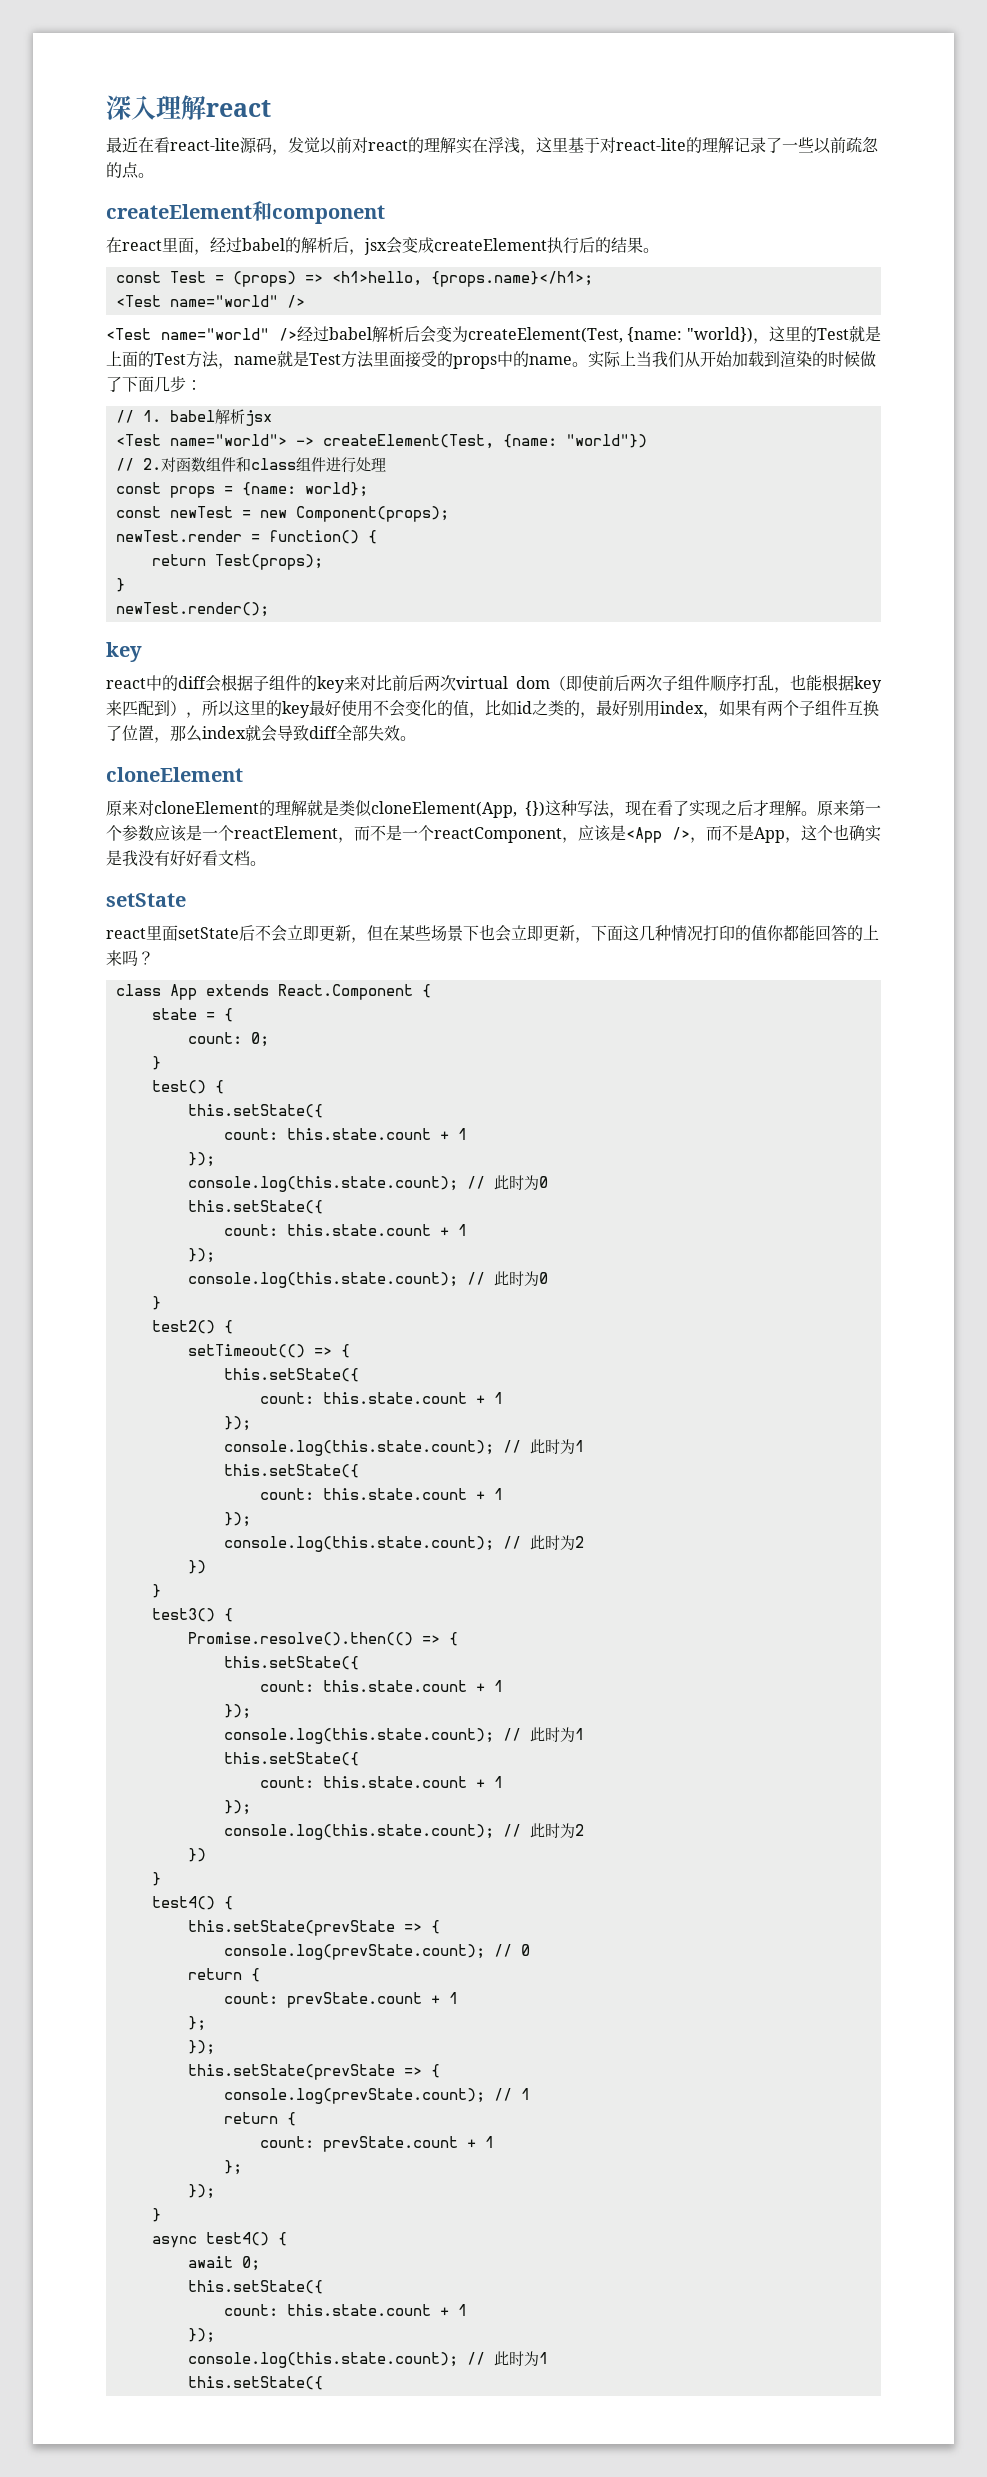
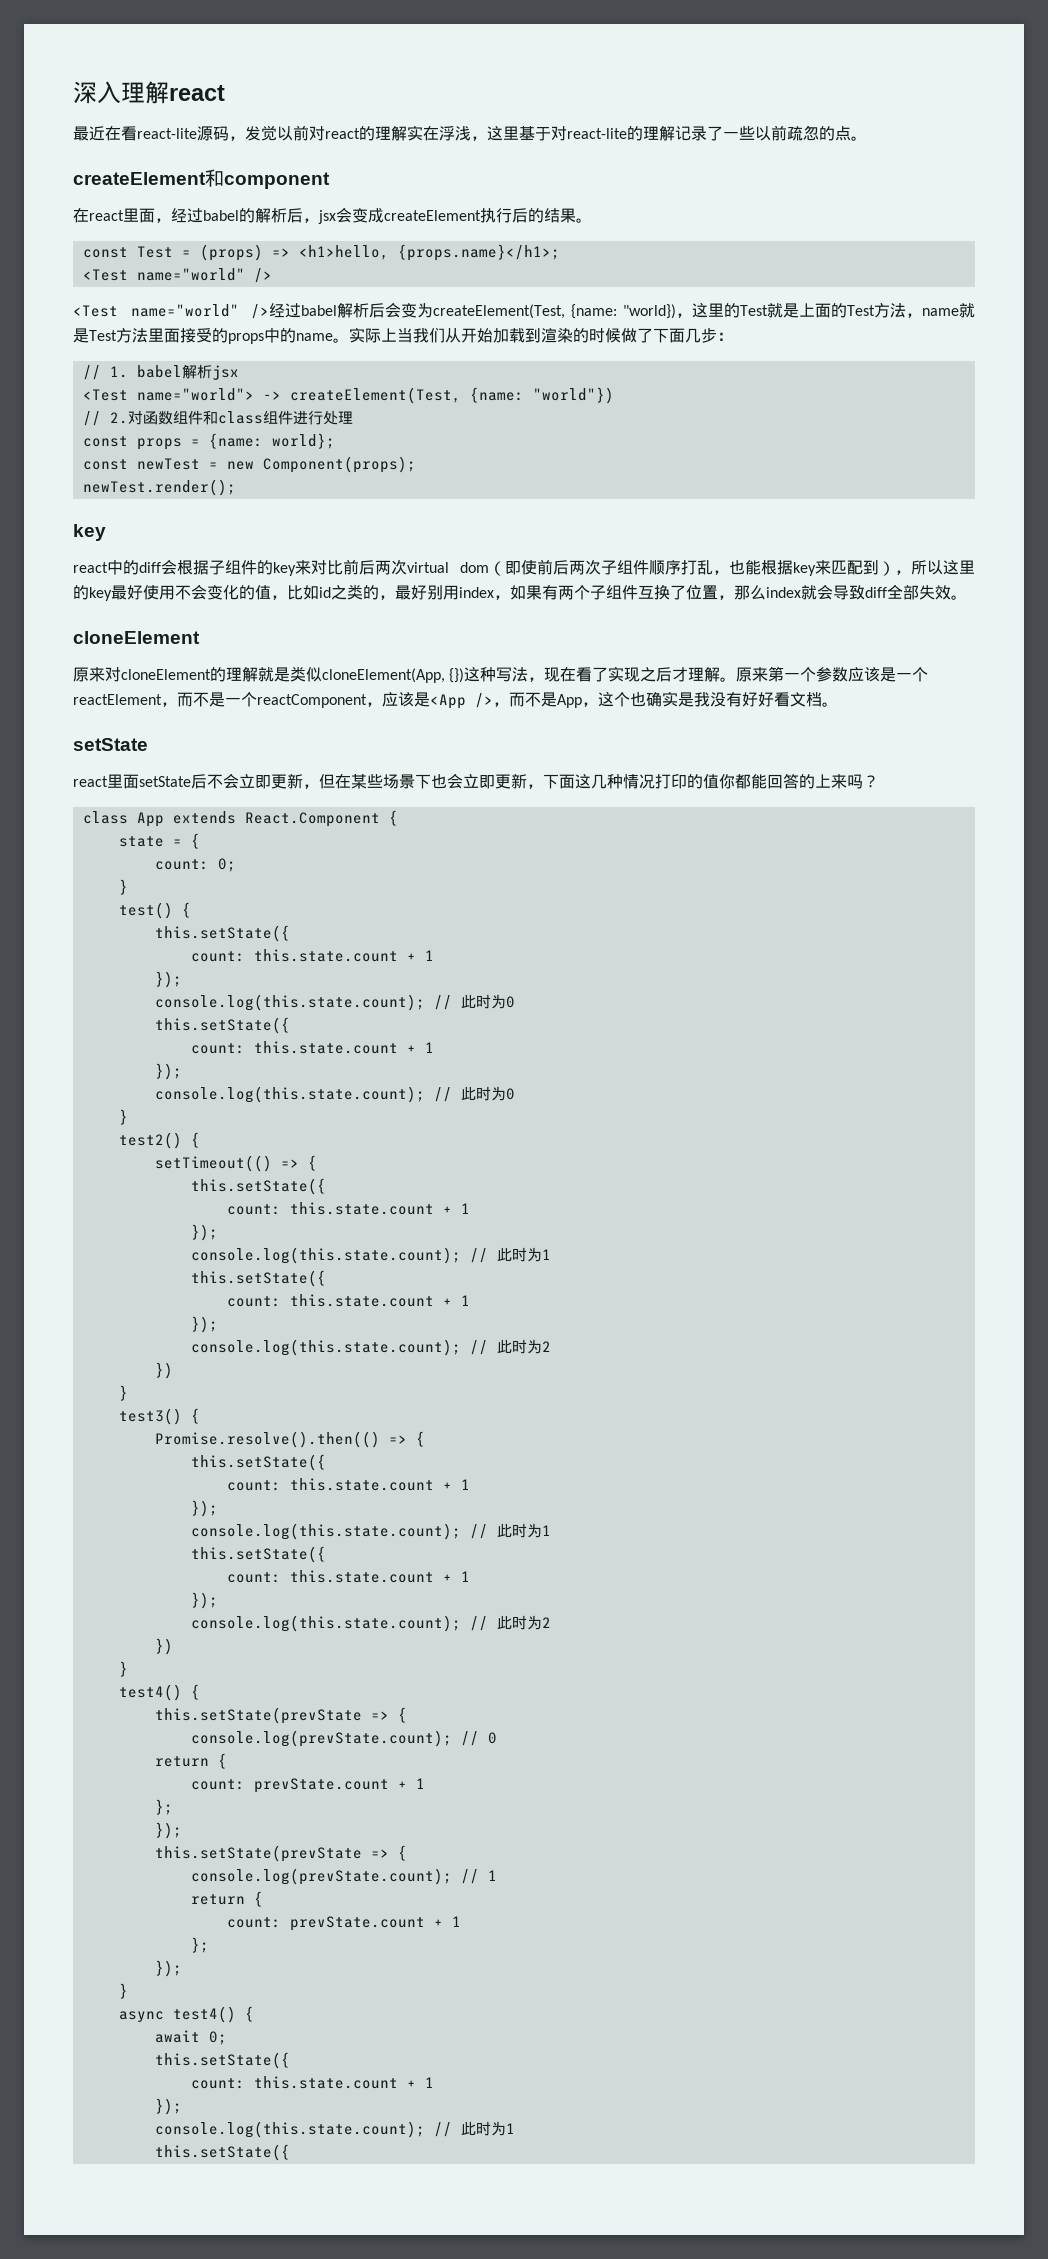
- newTest.render = function() {
- return Test(props);
- }

